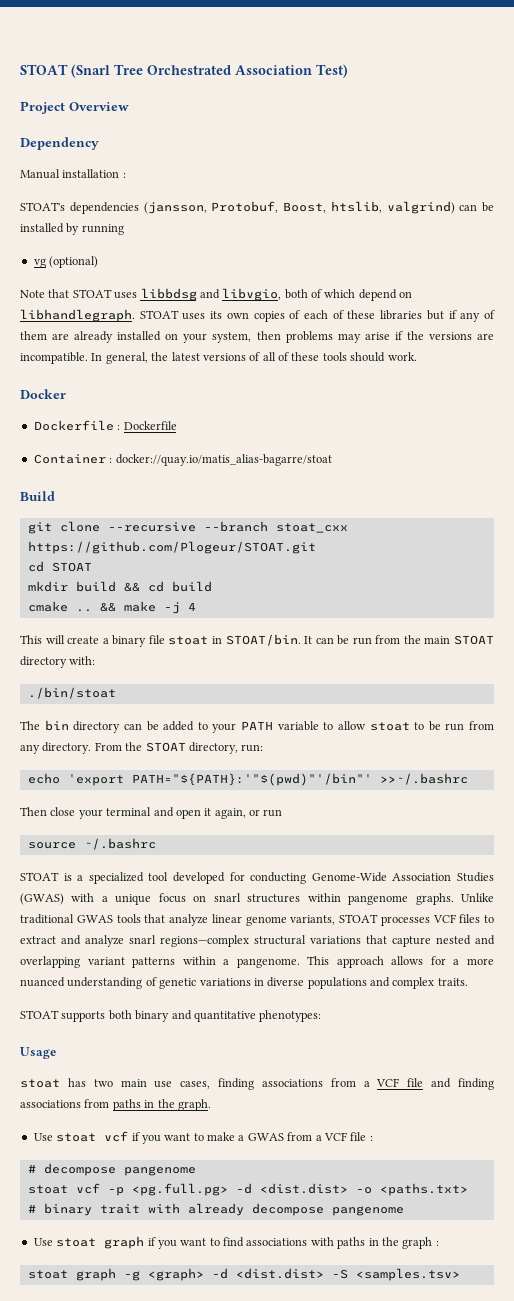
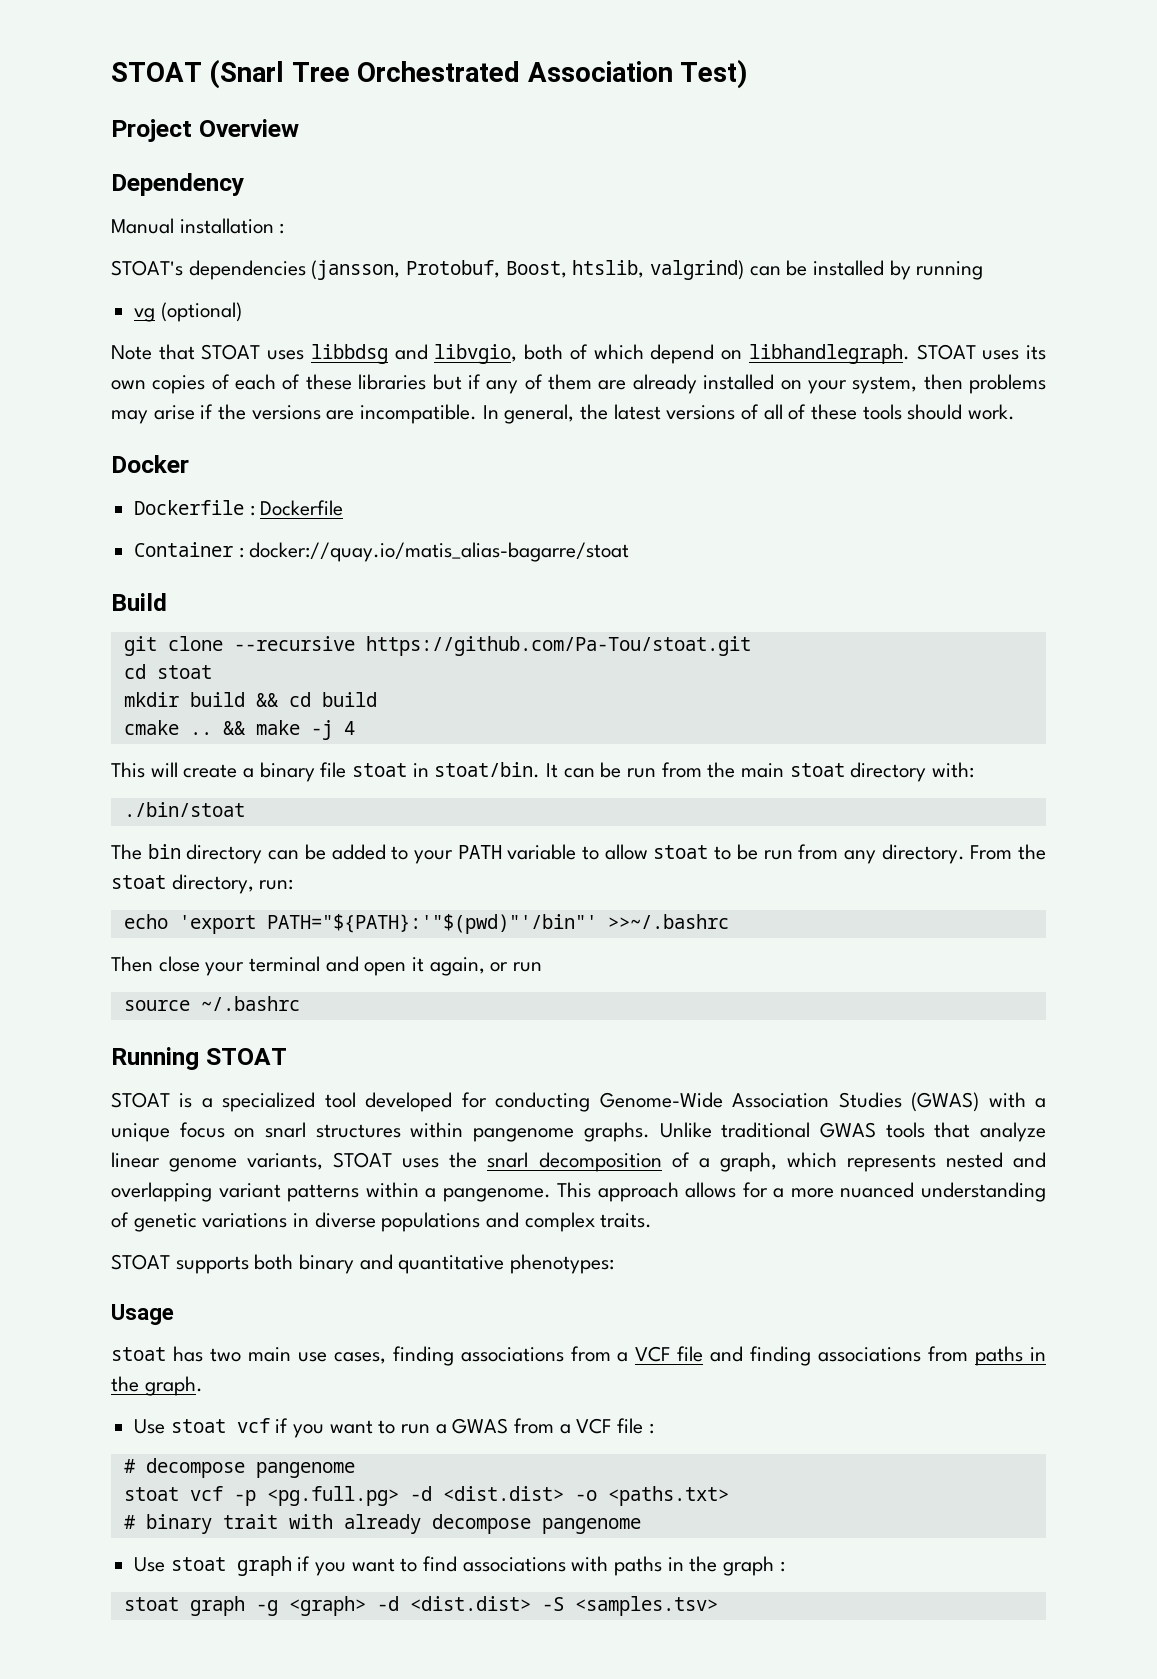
- git clone --recursive --branch stoat_cxx https://github.com/Plogeur/STOAT.git
- cd STOAT
+ git clone --recursive https://github.com/Pa-Tou/stoat.git
+ cd stoat
- This will create a binary file stoat in STOAT/bin.
+ This will create a binary file stoat in stoat/bin.
- It can be run from the main STOAT directory with:
+ It can be run from the main stoat directory with:
- From the STOAT directory, run:
+ From the stoat directory, run:
+ Running STOAT
- Unlike traditional GWAS tools that analyze linear genome variants, STOAT processes VCF files to extract and analyze snarl regions—complex structural variations that capture nested and overlapping variant patterns within a pangenome.
+ Unlike traditional GWAS tools that analyze linear genome variants, STOAT uses the snarl decomposition of a graph, which represents nested and overlapping variant patterns within a pangenome.
- Use stoat vcf if you want to make a GWAS from a VCF file :
+ Use stoat vcf if you want to run a GWAS from a VCF file :

